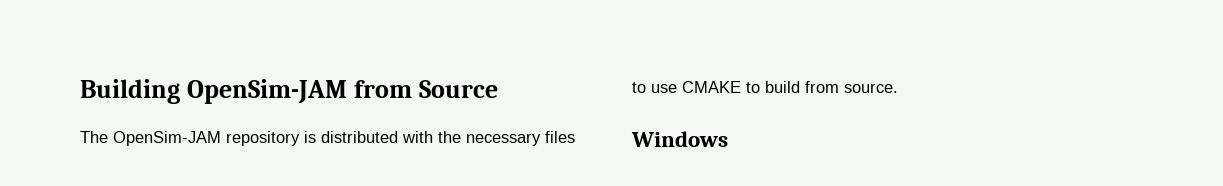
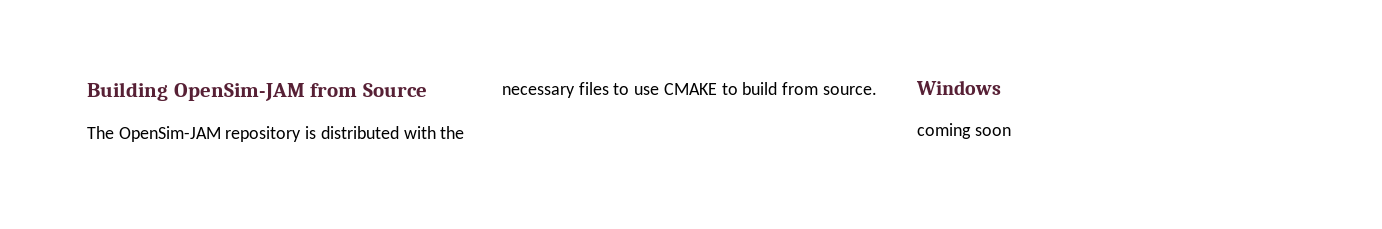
+ coming soon

